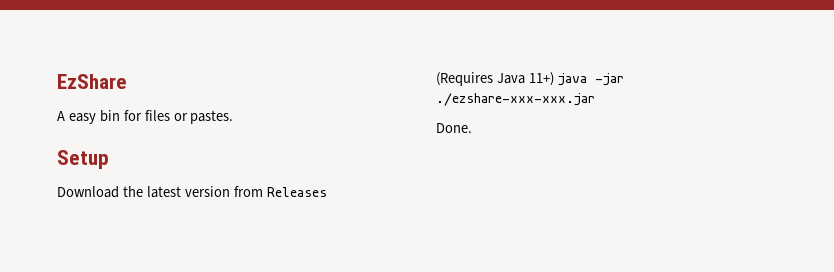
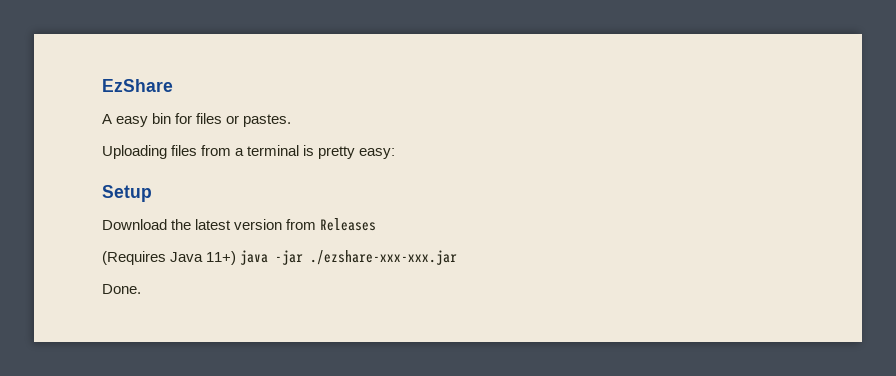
+ Uploading files from a terminal is pretty easy:

